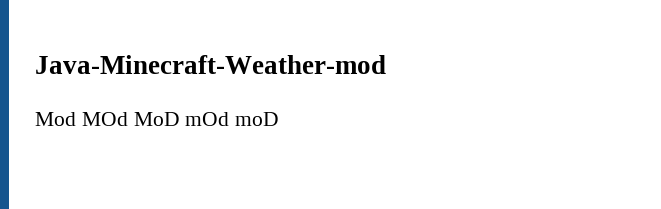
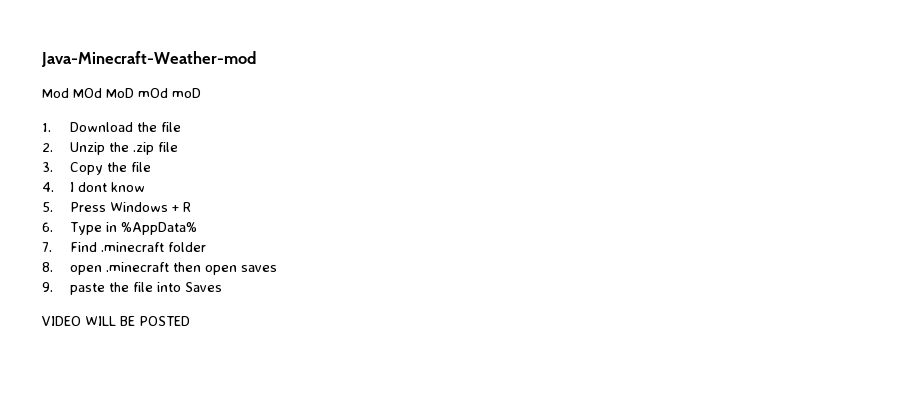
+ 1. Download the file
+ 2. Unzip the .zip file
+ 3. Copy the file
+ 4. I dont know
+ 5. Press Windows + R
+ 6. Type in %AppData%
+ 7. Find .minecraft folder
+ 8. open .minecraft then open saves
+ 9. paste the file into Saves
+ VIDEO WILL BE POSTED

